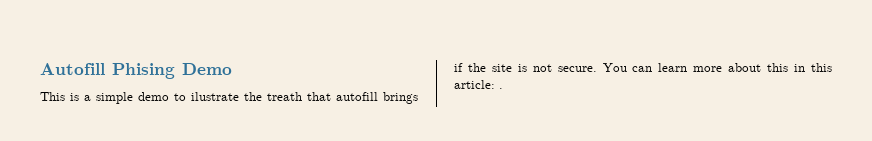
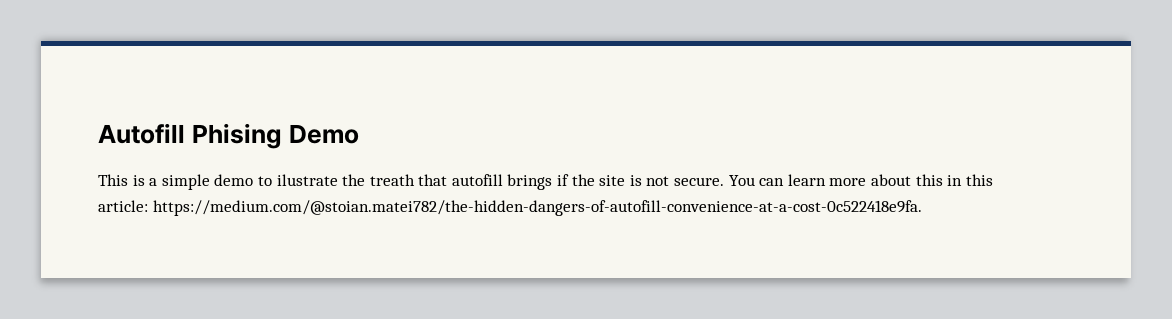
- You can learn more about this in this article: .
+ You can learn more about this in this article: https://medium.com/@stoian.matei782/the-hidden-dangers-of-autofill-convenience-at-a-cost-0c522418e9fa.

